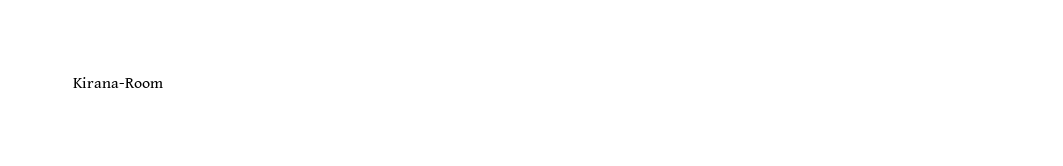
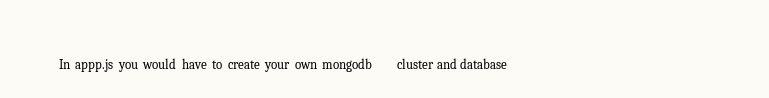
- Kirana-Room
+ In appp.js you would have to create your own mongodb cluster and database

